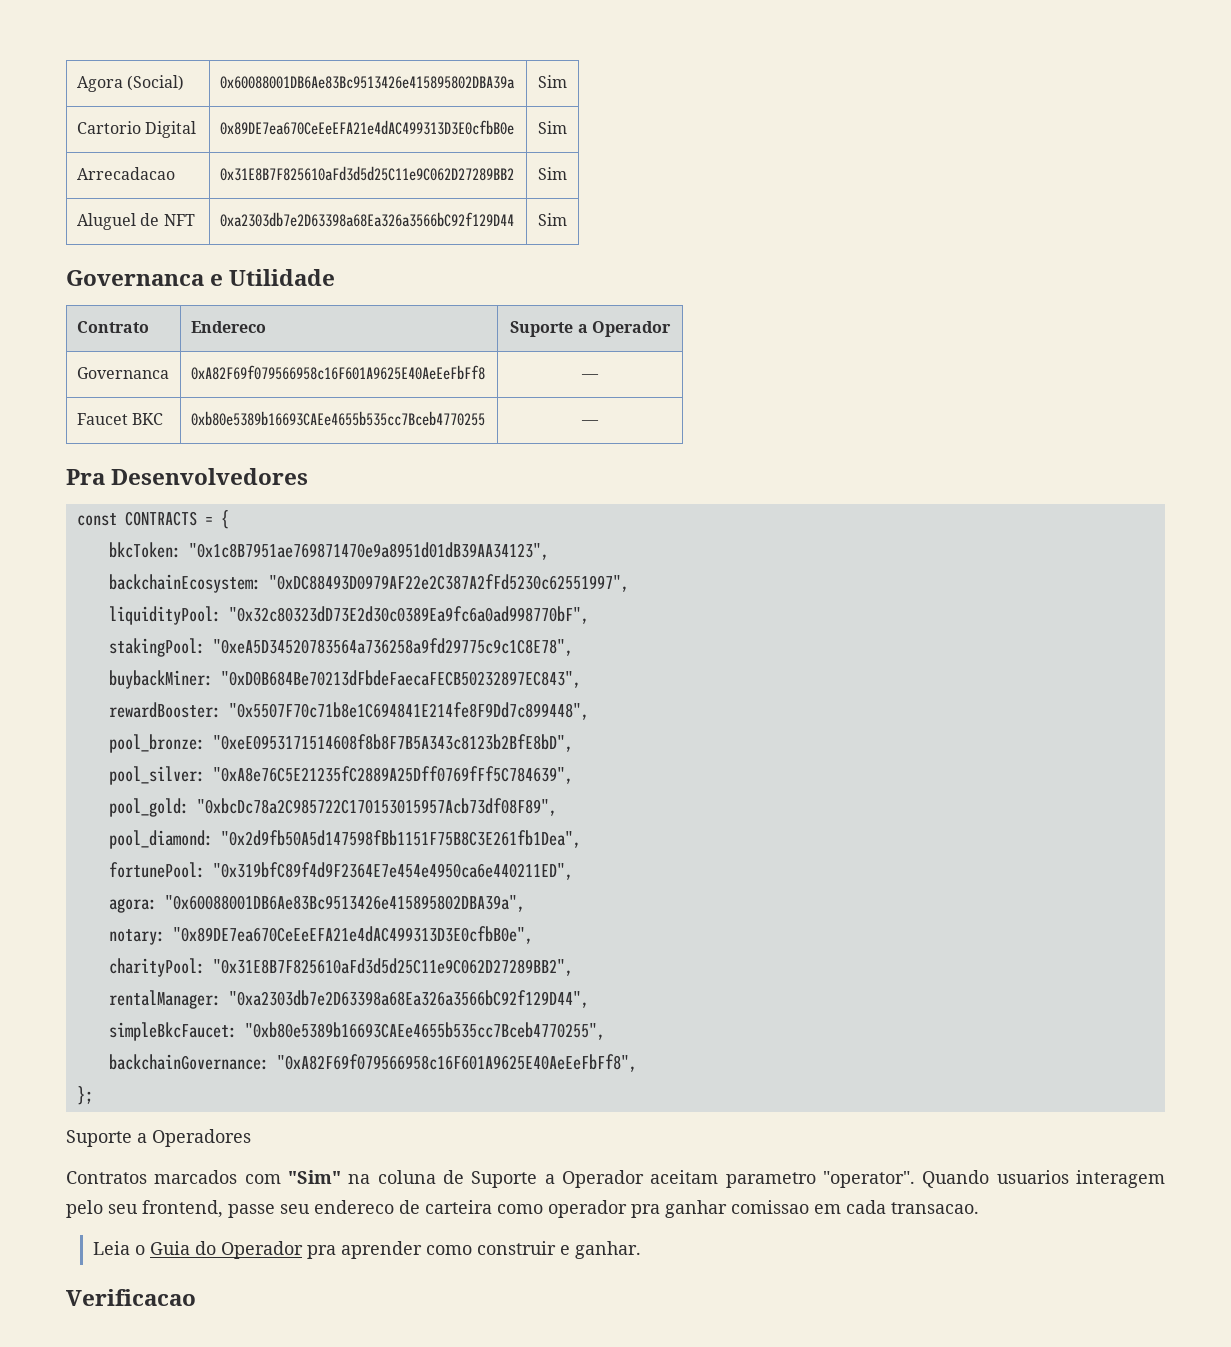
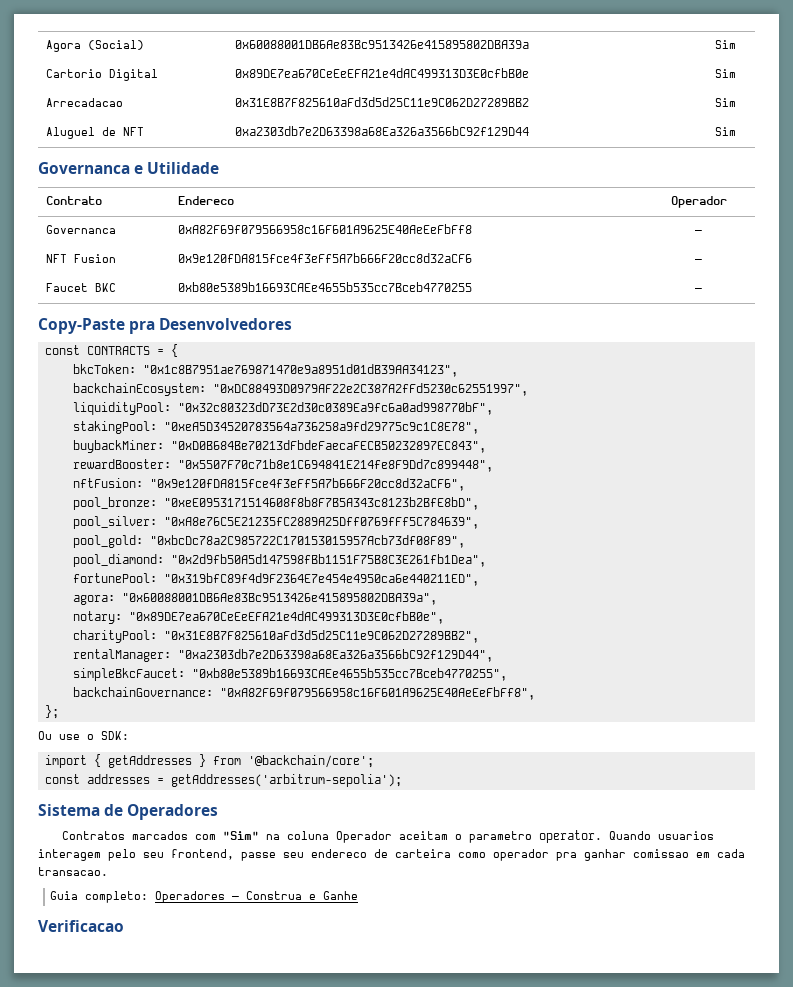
- Contrato | Endereco | Suporte a Operador
+ Contrato | Endereco | Operador
+ NFT Fusion | 0x9e120fDA815fce4f3eFf5A7b666F20cc8d32aCF6 | —
- Pra Desenvolvedores
+ Copy-Paste pra Desenvolvedores
+ nftFusion: "0x9e120fDA815fce4f3eFf5A7b666F20cc8d32aCF6",
- Suporte a Operadores
+ Ou use o SDK:
+ import { getAddresses } from '@backchain/core';
+ const addresses = getAddresses('arbitrum-sepolia');
+ Sistema de Operadores
- Contratos marcados com "Sim" na coluna de Suporte a Operador aceitam parametro "operator".
+ Contratos marcados com "Sim" na coluna Operador aceitam o parametro operator.
- Leia o Guia do Operador pra aprender como construir e ganhar.
+ Guia completo: Operadores — Construa e Ganhe

